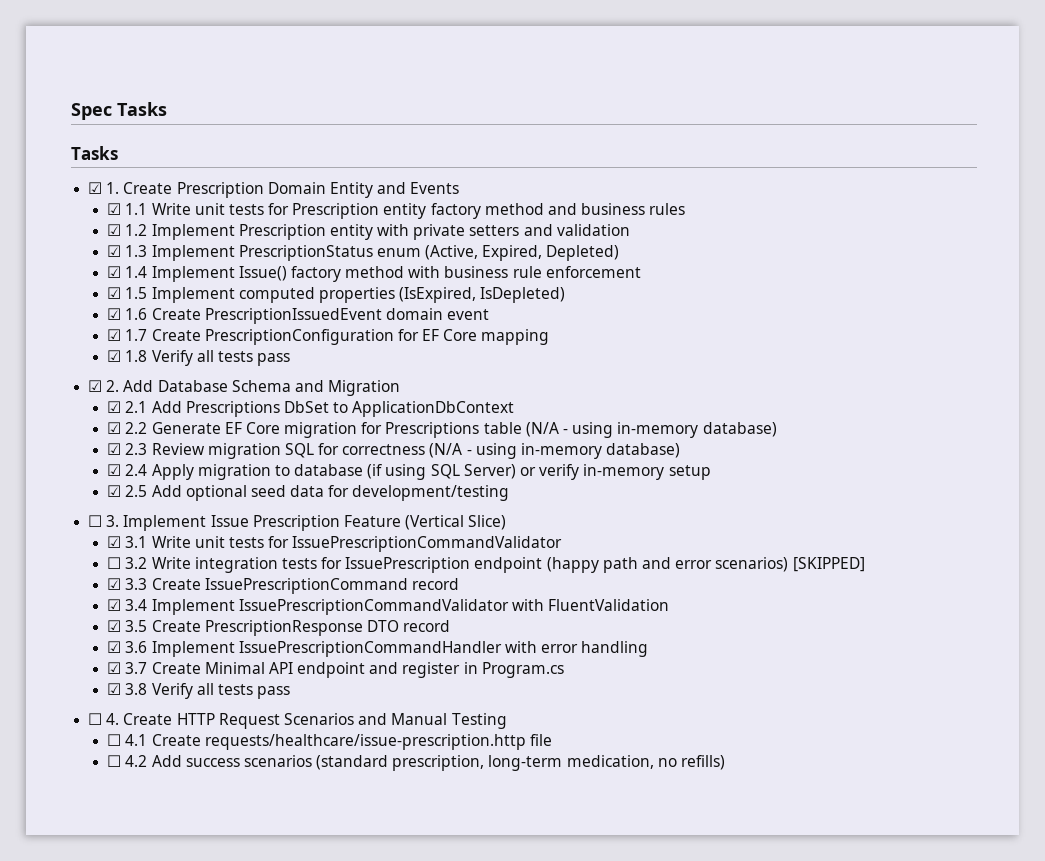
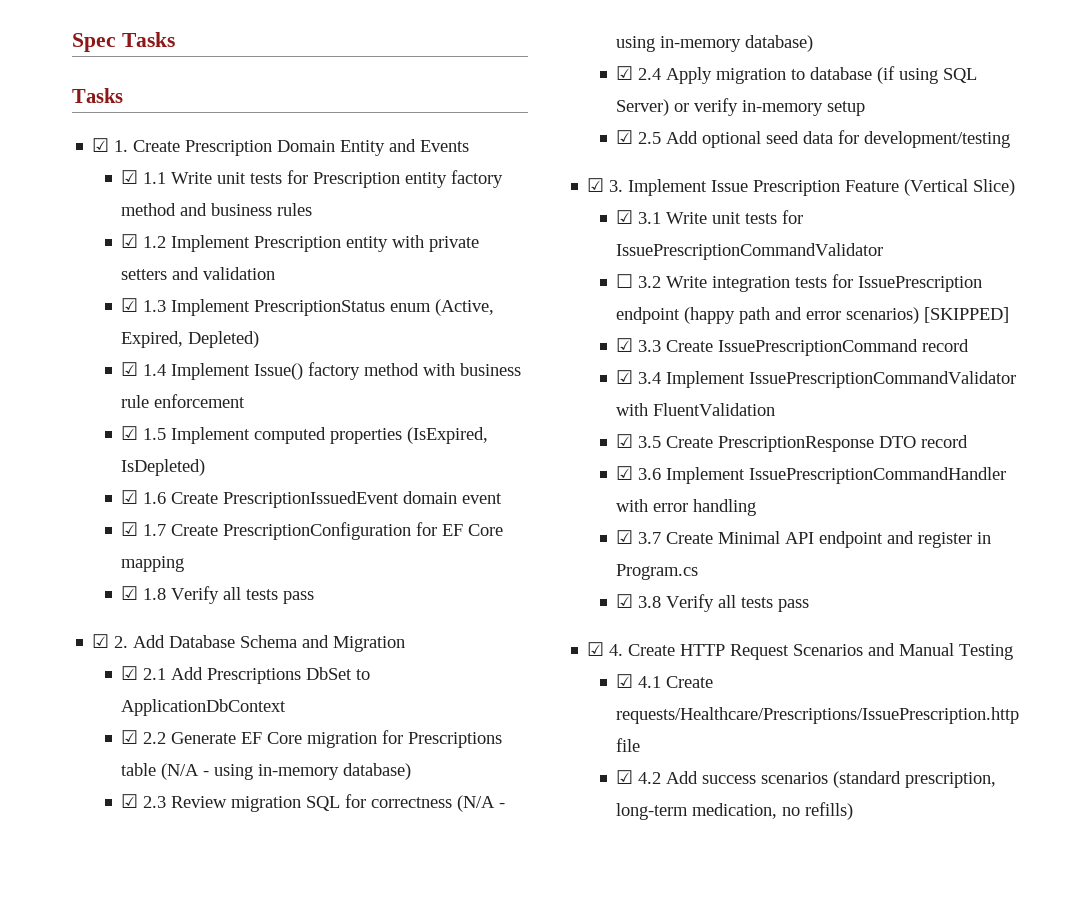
- ☐ 3. Implement Issue Prescription Feature (Vertical Slice)
+ ☑ 3. Implement Issue Prescription Feature (Vertical Slice)
- ☐ 4. Create HTTP Request Scenarios and Manual Testing
+ ☑ 4. Create HTTP Request Scenarios and Manual Testing
- ☐ 4.1 Create requests/healthcare/issue-prescription.http file
+ ☑ 4.1 Create requests/Healthcare/Prescriptions/IssuePrescription.http file
- ☐ 4.2 Add success scenarios (standard prescription, long-term medication, no refills)
+ ☑ 4.2 Add success scenarios (standard prescription, long-term medication, no refills)

